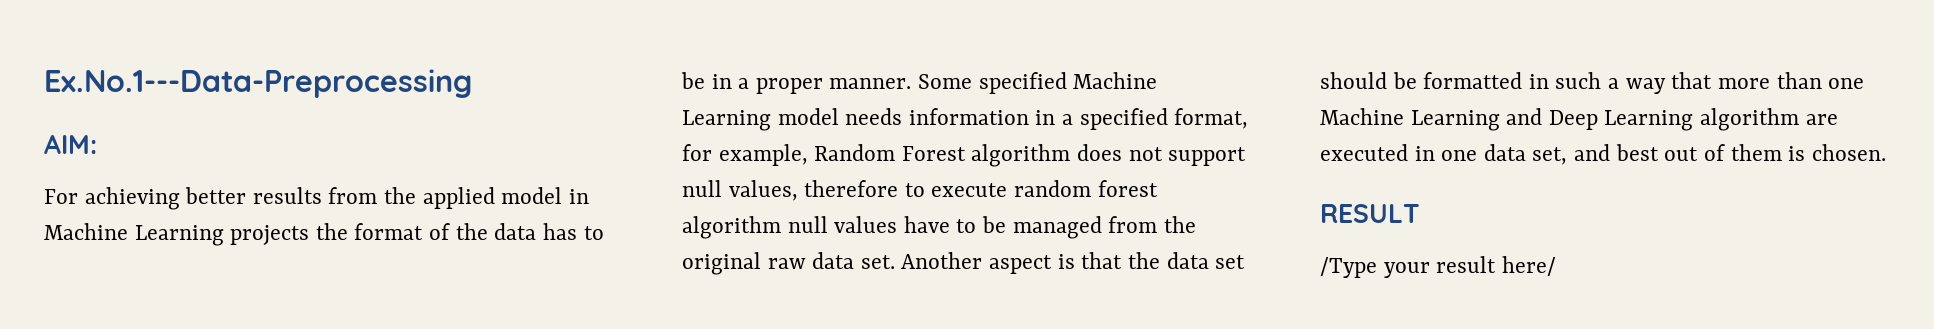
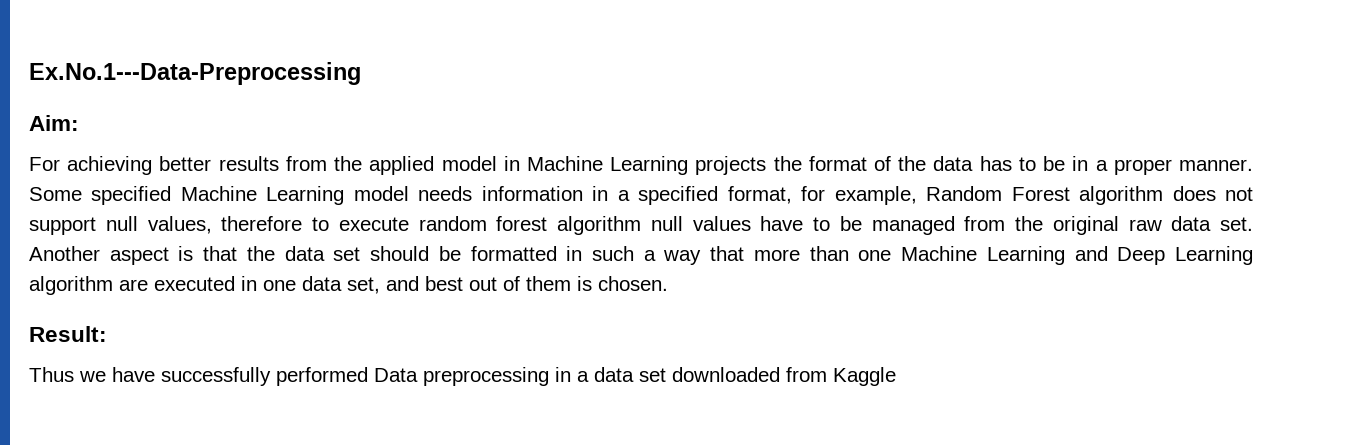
- AIM:
+ Aim:
- RESULT
- /Type your result here/
+ Result:
+ Thus we have successfully performed Data preprocessing in a data set downloaded from Kaggle

